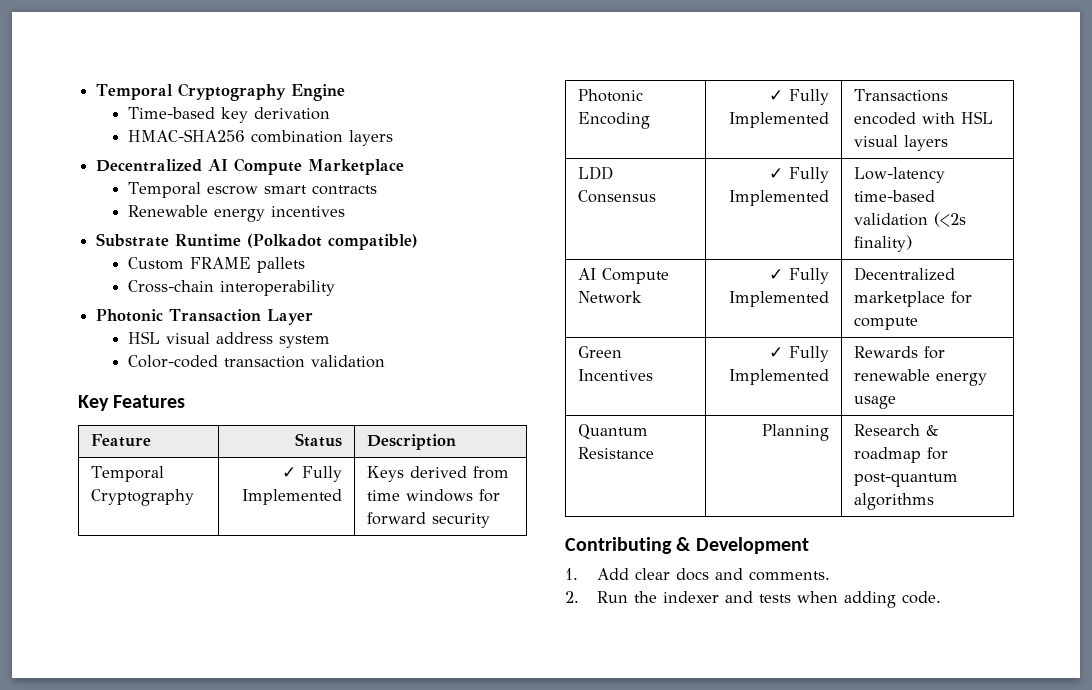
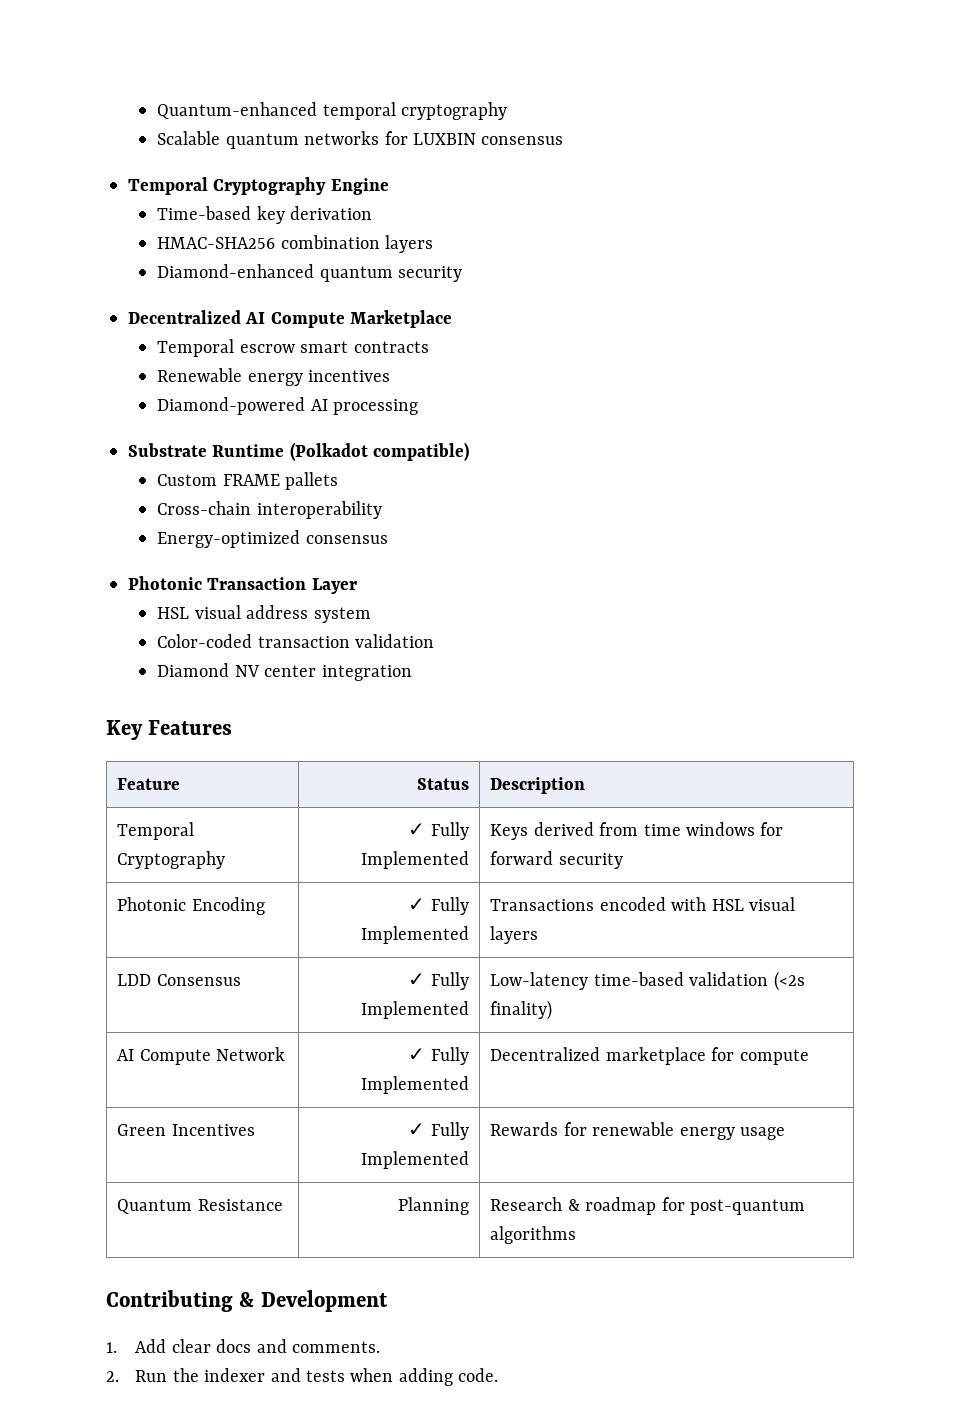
+ Quantum-enhanced temporal cryptography
+ Scalable quantum networks for LUXBIN consensus
+ Diamond-enhanced quantum security
+ Diamond-powered AI processing
+ Energy-optimized consensus
+ Diamond NV center integration

